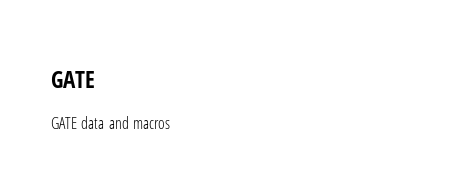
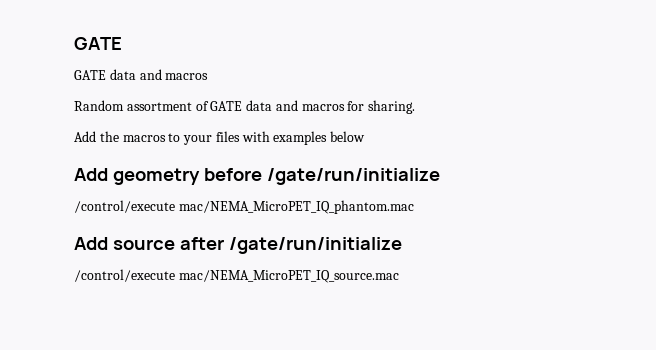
+ Random assortment of GATE data and macros for sharing.
+ Add the macros to your files with examples below
+ Add geometry before /gate/run/initialize
+ /control/execute mac/NEMA_MicroPET_IQ_phantom.mac
+ Add source after /gate/run/initialize
+ /control/execute mac/NEMA_MicroPET_IQ_source.mac

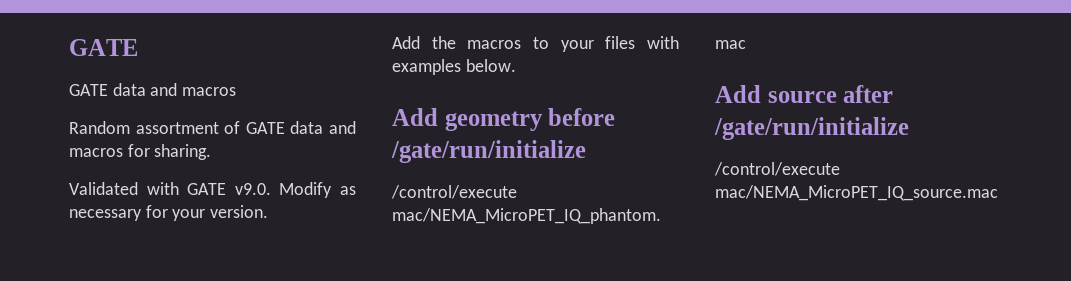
+ Validated with GATE v9.0. Modify as necessary for your version.
- Add the macros to your files with examples below
+ Add the macros to your files with examples below.

